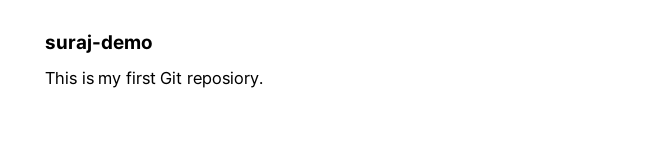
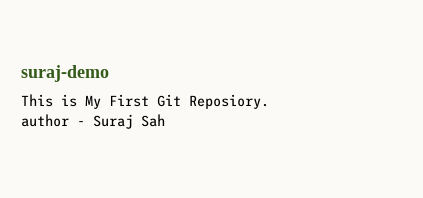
- This is my first Git reposiory.
+ This is My First Git Reposiory.
+ author - Suraj Sah

